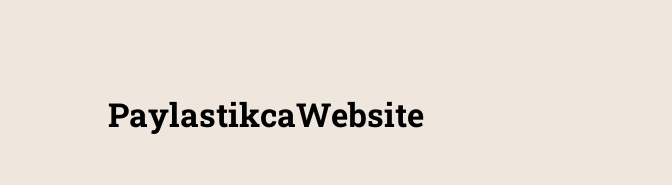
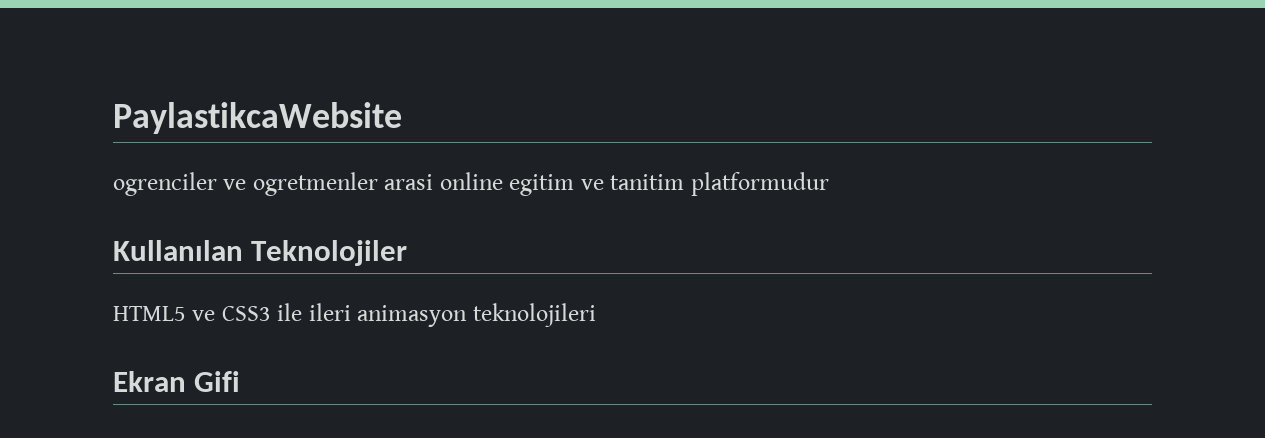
+ ogrenciler ve ogretmenler arasi online egitim ve tanitim platformudur
+ Kullanılan Teknolojiler
+ HTML5 ve CSS3 ile ileri animasyon teknolojileri
+ Ekran Gifi

